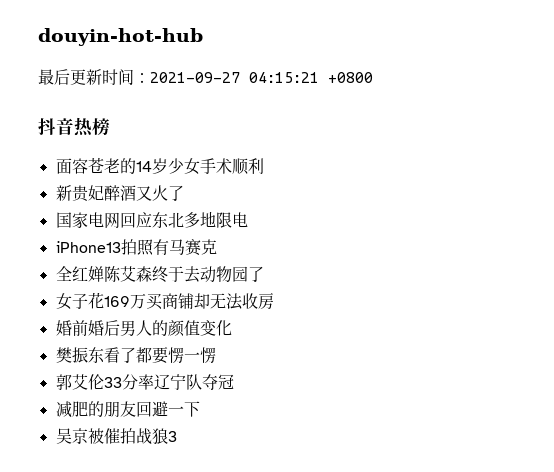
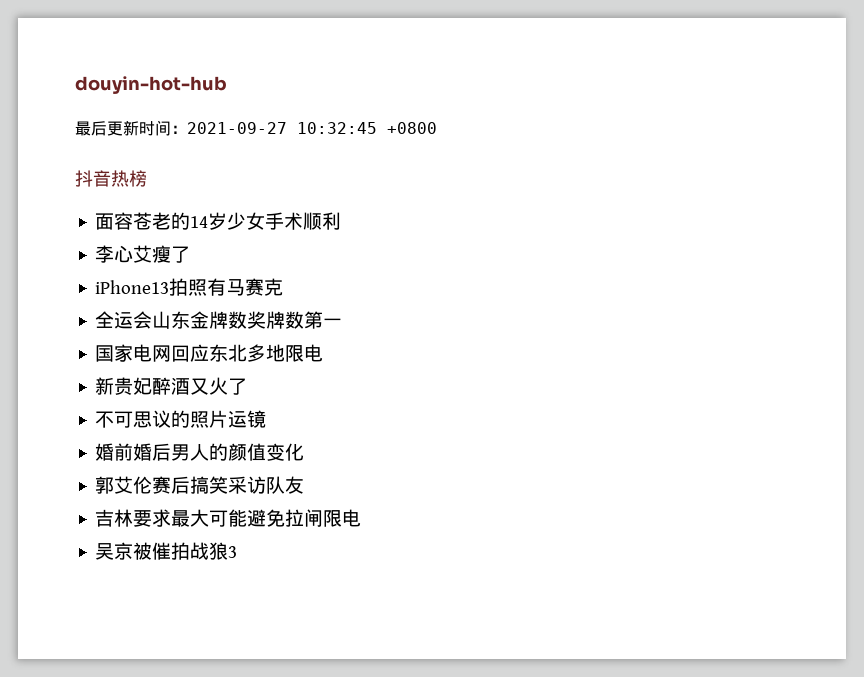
- 最后更新时间：2021-09-27 04:15:21 +0800
+ 最后更新时间：2021-09-27 10:32:45 +0800
- 新贵妃醉酒又火了
+ 李心艾瘦了
+ iPhone13拍照有马赛克
+ 全运会山东金牌数奖牌数第一
- iPhone13拍照有马赛克
- 全红婵陈艾森终于去动物园了
- 女子花169万买商铺却无法收房
+ 新贵妃醉酒又火了
+ 不可思议的照片运镜
- 樊振东看了都要愣一愣
- 郭艾伦33分率辽宁队夺冠
- 减肥的朋友回避一下
+ 郭艾伦赛后搞笑采访队友
+ 吉林要求最大可能避免拉闸限电

